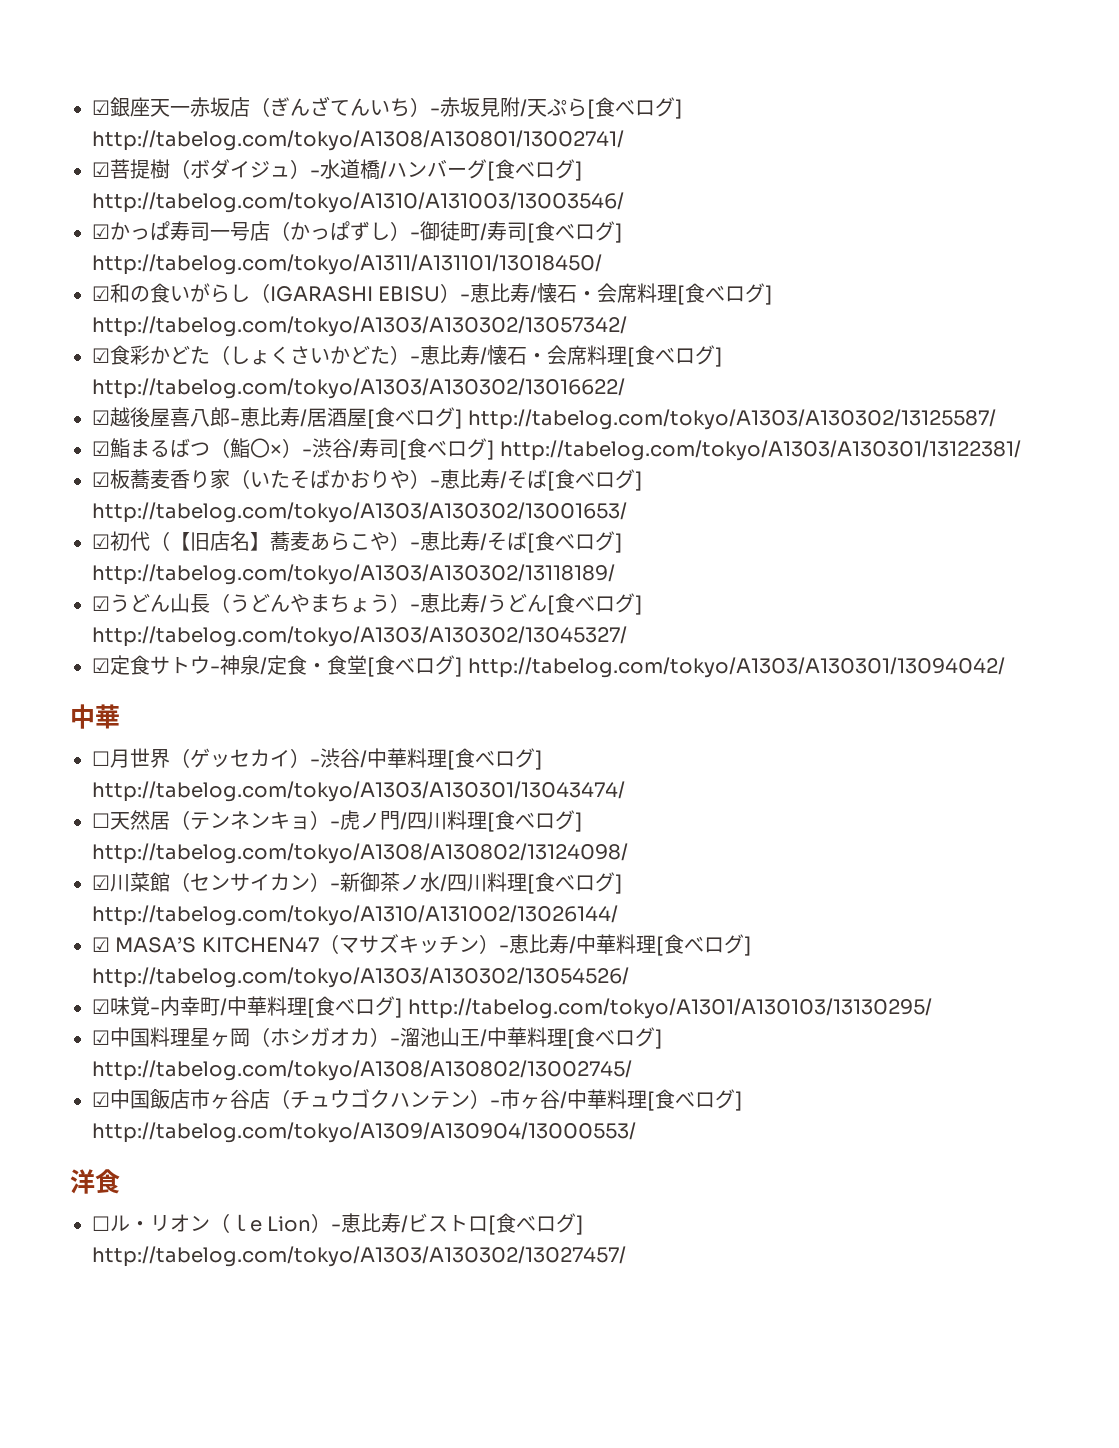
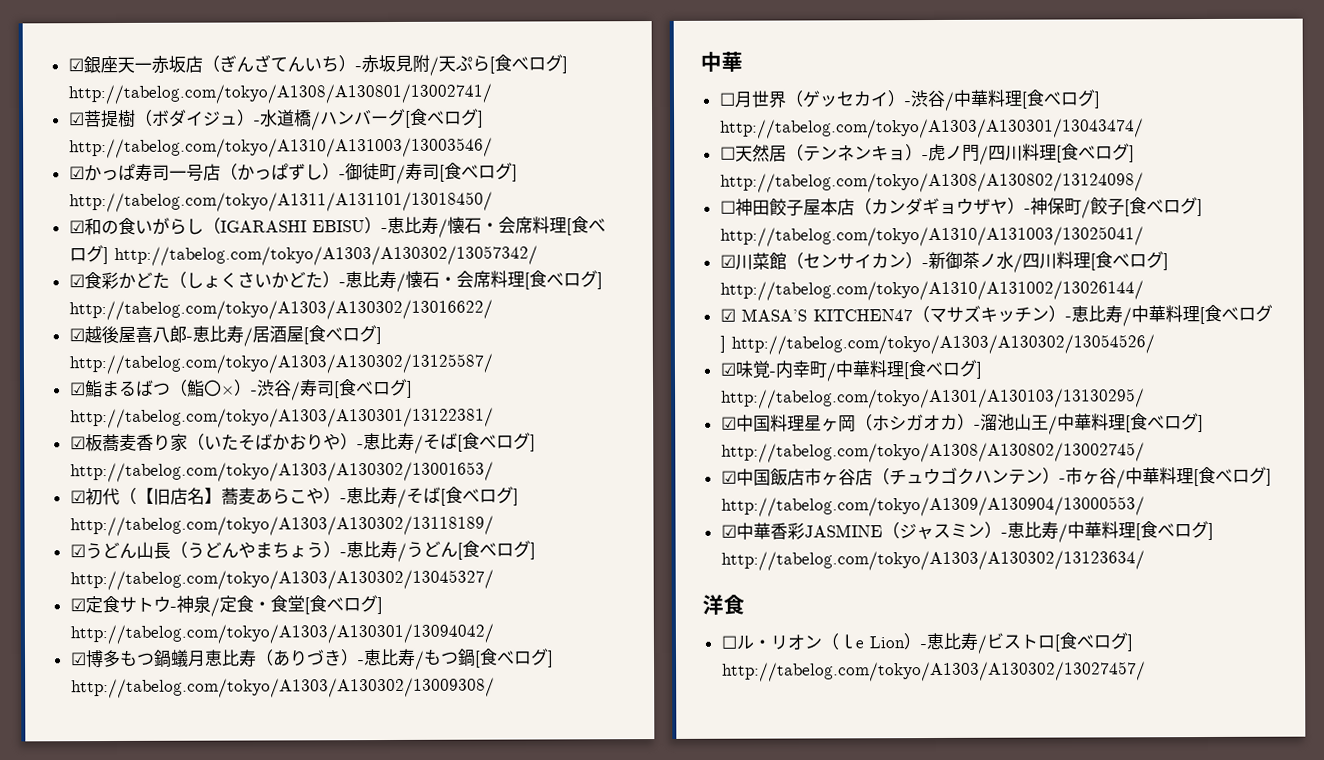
+ ☑博多もつ鍋蟻月恵比寿（ありづき）-恵比寿/もつ鍋[食べログ] http://tabelog.com/tokyo/A1303/A130302/13009308/
+ ☐神田餃子屋本店（カンダギョウザヤ）-神保町/餃子[食べログ] http://tabelog.com/tokyo/A1310/A131003/13025041/
+ ☑中華香彩JASMINE（ジャスミン）-恵比寿/中華料理[食べログ] http://tabelog.com/tokyo/A1303/A130302/13123634/

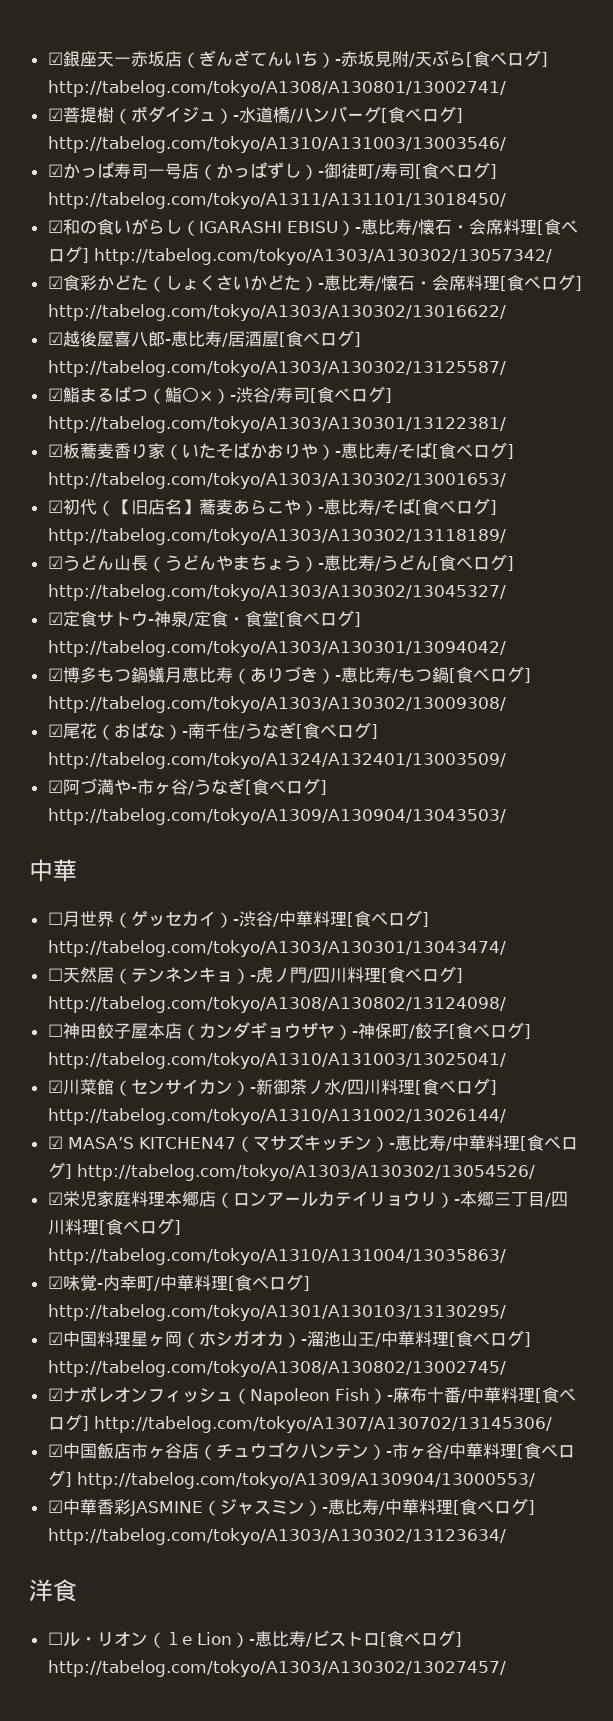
+ ☑尾花（おばな）-南千住/うなぎ[食べログ] http://tabelog.com/tokyo/A1324/A132401/13003509/
+ ☑阿づ満や-市ヶ谷/うなぎ[食べログ] http://tabelog.com/tokyo/A1309/A130904/13043503/
+ ☑栄児家庭料理本郷店（ロンアールカテイリョウリ）-本郷三丁目/四川料理[食べログ] http://tabelog.com/tokyo/A1310/A131004/13035863/
+ ☑ナポレオンフィッシュ（Napoleon Fish）-麻布十番/中華料理[食べログ] http://tabelog.com/tokyo/A1307/A130702/13145306/

